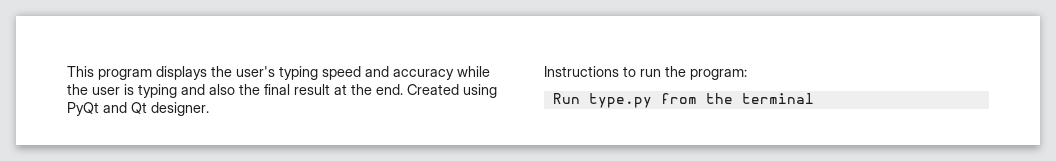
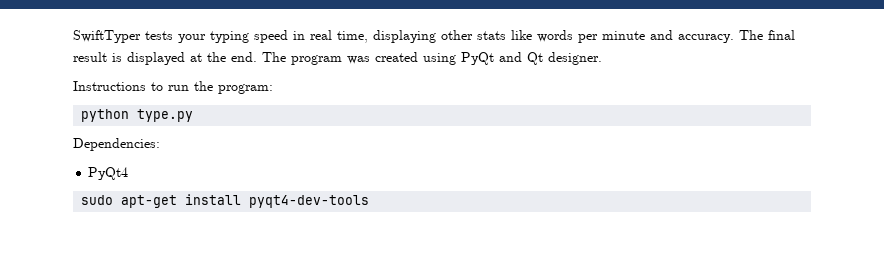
- This program displays the user's typing speed and accuracy while the user is typing and also the final result at the end. Created using PyQt and Qt designer.
+ SwiftTyper tests your typing speed in real time, displaying other stats like words per minute and accuracy. The final result is displayed at the end. The program was created using PyQt and Qt designer.
- Run type.py from the terminal
+ python type.py
+ Dependencies:
+ PyQt4
+ sudo apt-get install pyqt4-dev-tools

